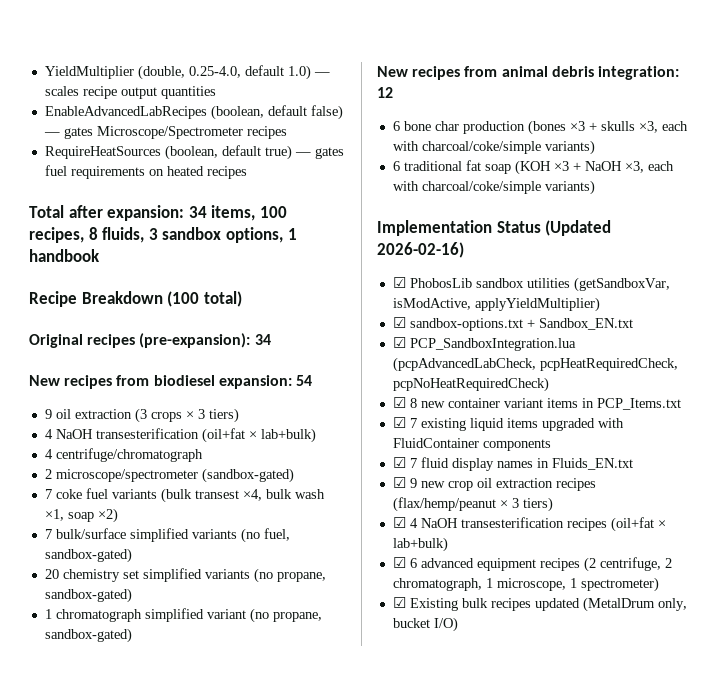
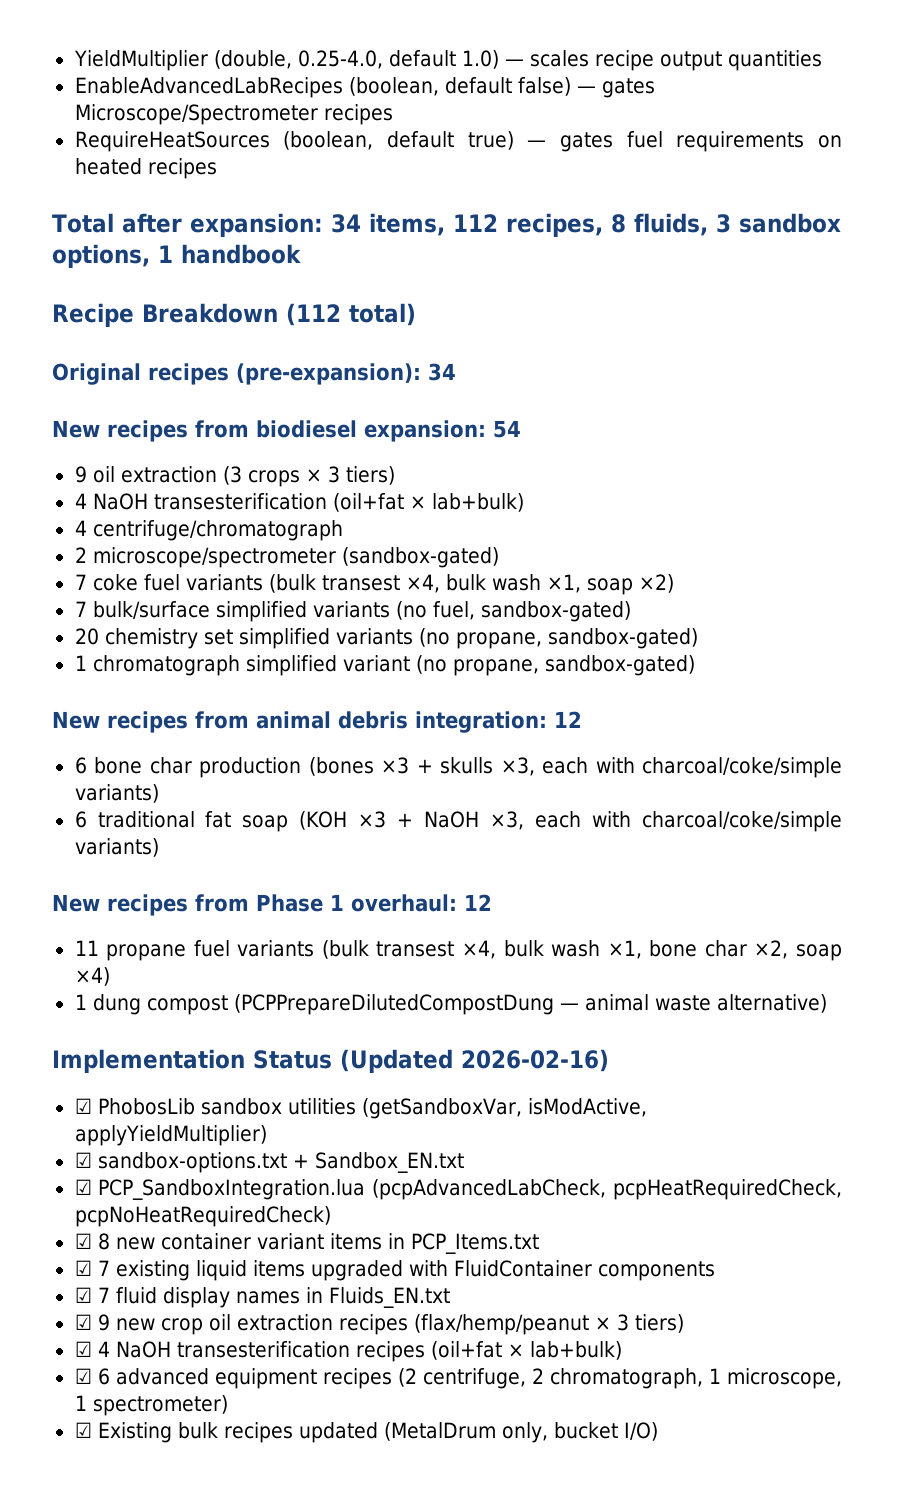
- Total after expansion: 34 items, 100 recipes, 8 fluids, 3 sandbox options, 1 handbook
+ Total after expansion: 34 items, 112 recipes, 8 fluids, 3 sandbox options, 1 handbook
- Recipe Breakdown (100 total)
+ Recipe Breakdown (112 total)
+ New recipes from Phase 1 overhaul: 12
+ 11 propane fuel variants (bulk transest ×4, bulk wash ×1, bone char ×2, soap ×4)
+ 1 dung compost (PCPPrepareDilutedCompostDung — animal waste alternative)

